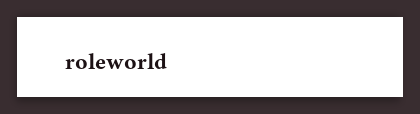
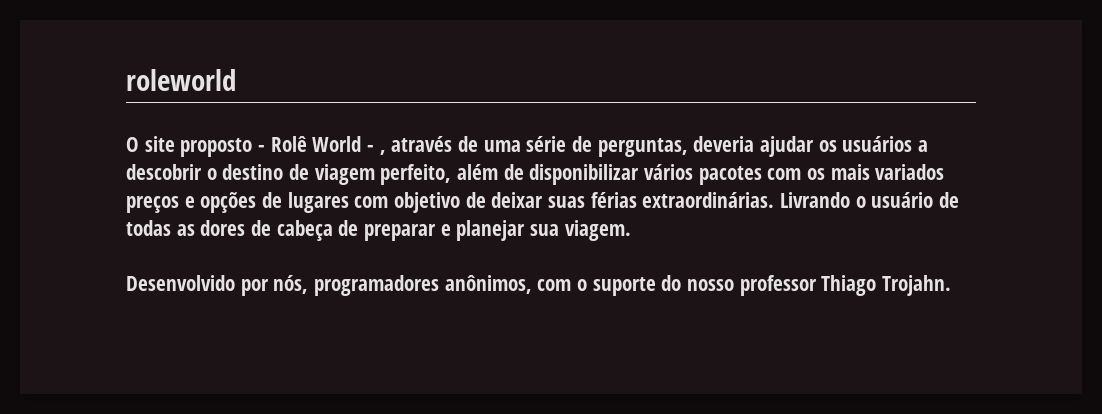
+ O site proposto - Rolê World - , através de uma série de perguntas, deveria ajudar os usuários a descobrir o destino de viagem perfeito, além de disponibilizar vários pacotes com os mais variados preços e opções de lugares com objetivo de deixar suas férias extraordinárias. Livrando o usuário de todas as dores de cabeça de preparar e planejar sua viagem.
+ Desenvolvido por nós, programadores anônimos, com o suporte do nosso professor Thiago Trojahn.

